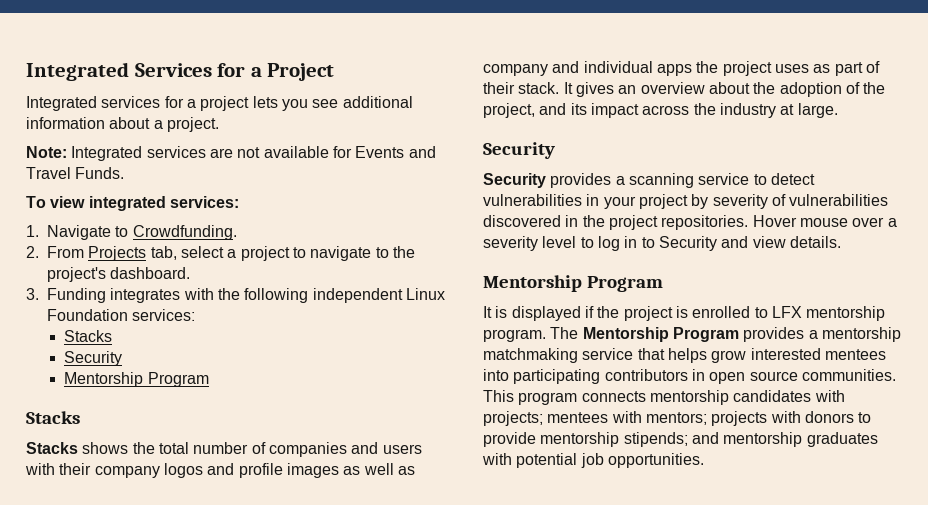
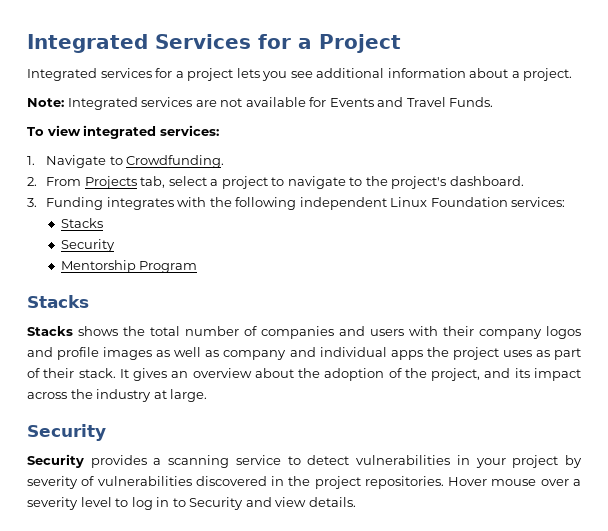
  Hover mouse over a severity level to log in to Security and view details.
- Mentorship Program
- It is displayed if the project is enrolled to LFX mentorship program. The Mentorship Program provides a mentorship matchmaking service that helps grow interested mentees into participating contributors in open source communities. This program connects mentorship candidates with projects; mentees with mentors; projects with donors to provide mentorship stipends; and mentorship graduates with potential job opportunities.

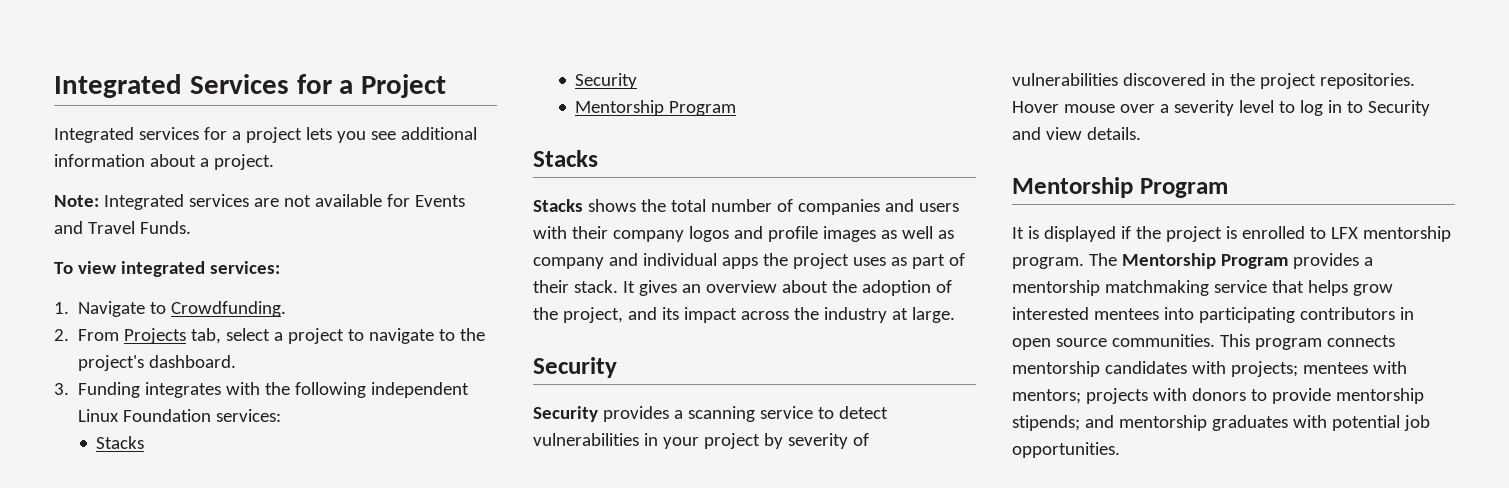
  Hover mouse over a severity level to log in to Security and view details.
+ Mentorship Program
+ It is displayed if the project is enrolled to LFX mentorship program. The Mentorship Program provides a mentorship matchmaking service that helps grow interested mentees into participating contributors in open source communities. This program connects mentorship candidates with projects; mentees with mentors; projects with donors to provide mentorship stipends; and mentorship graduates with potential job opportunities.

